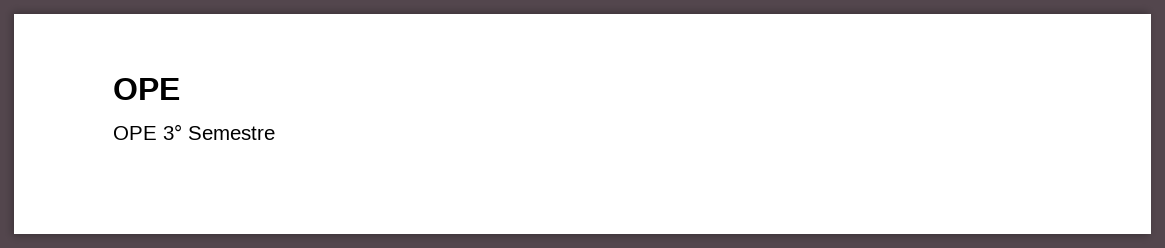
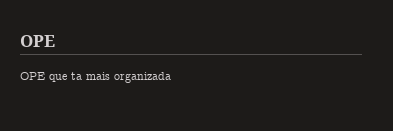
- OPE 3° Semestre
+ OPE que ta mais organizada

